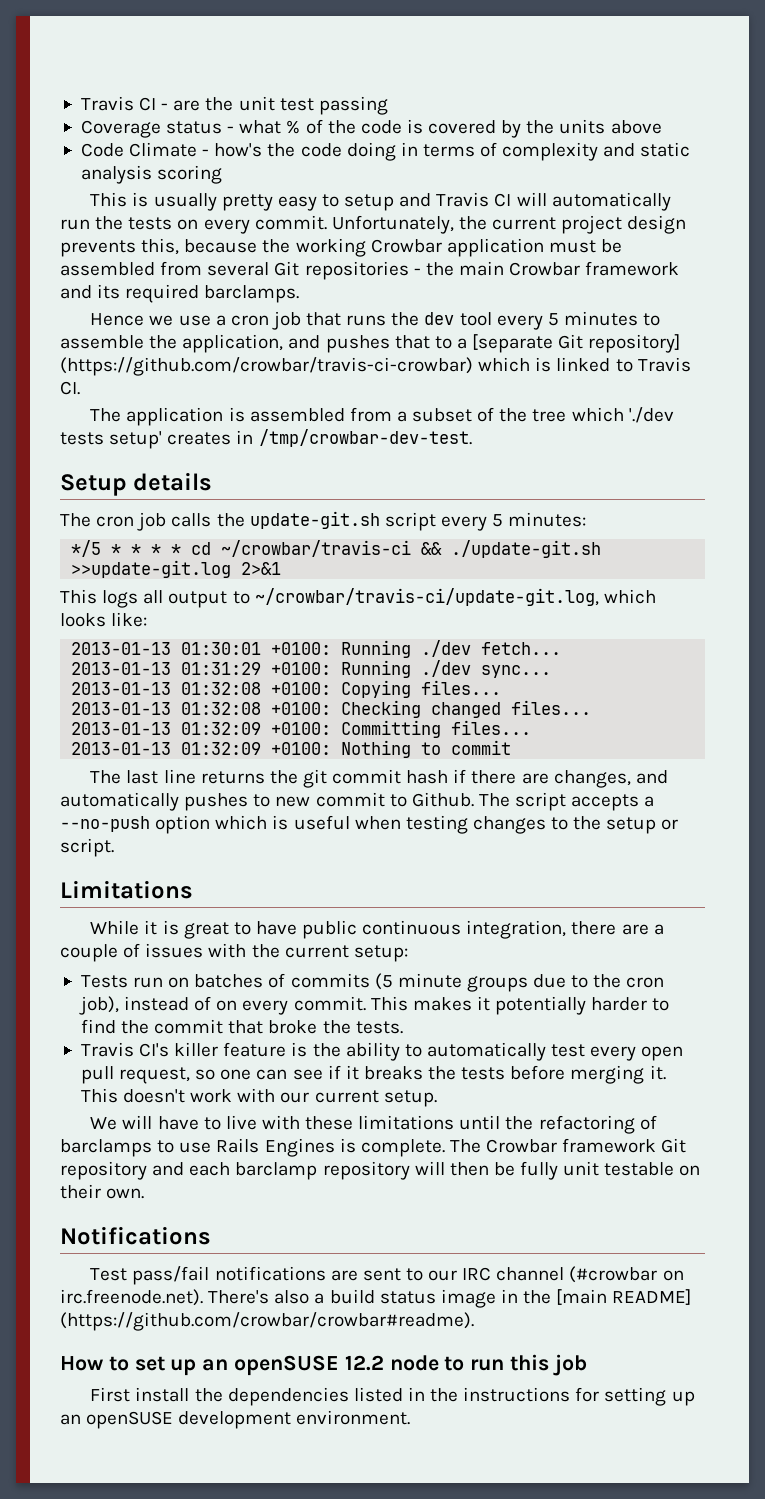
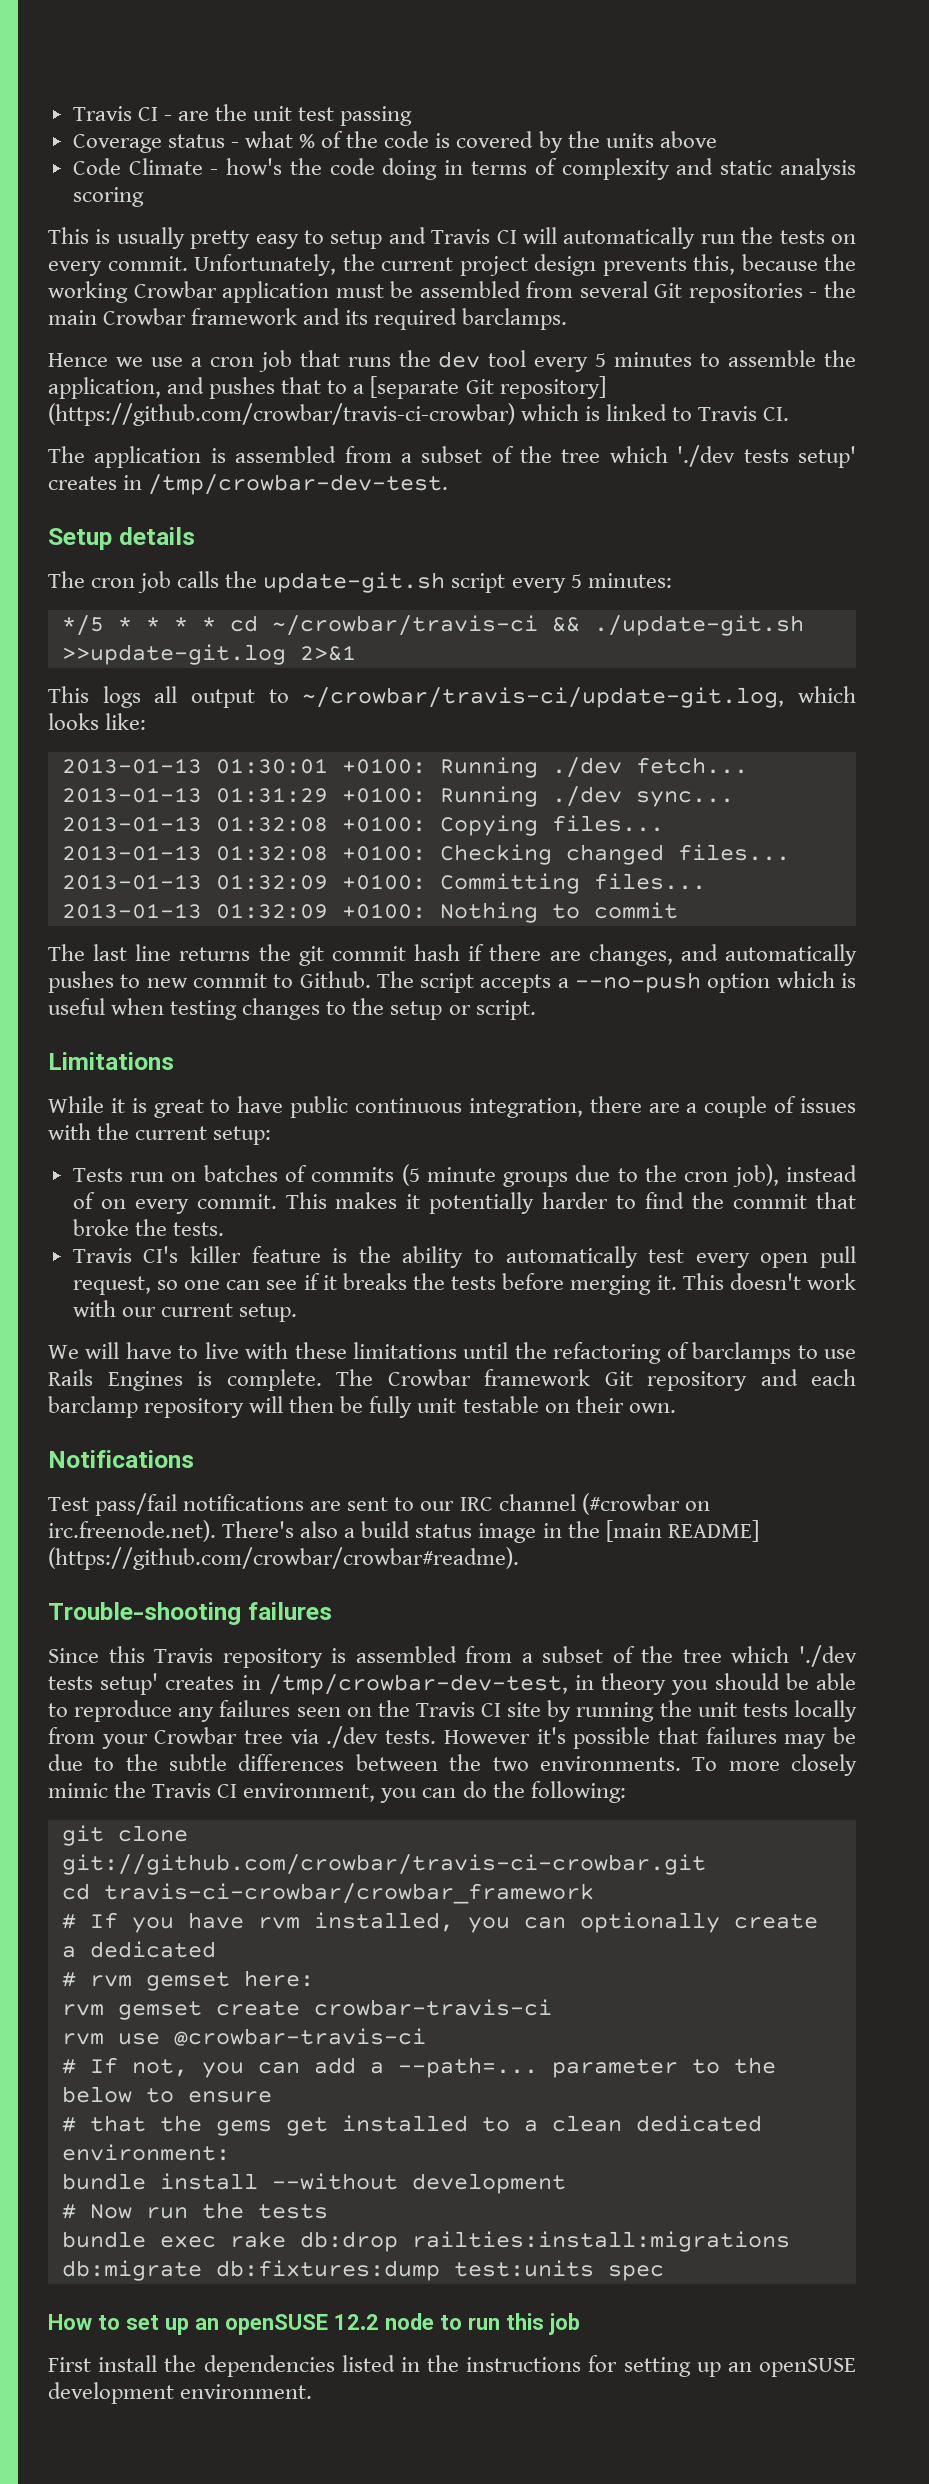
+ Trouble-shooting failures
+ Since this Travis repository is assembled from a subset of the tree which './dev tests setup' creates in /tmp/crowbar-dev-test, in theory you should be able to reproduce any failures seen on the Travis CI site by running the unit tests locally from your Crowbar tree via ./dev tests. However it's possible that failures may be due to the subtle differences between the two environments. To more closely mimic the Travis CI environment, you can do the following:
+ git clone git://github.com/crowbar/travis-ci-crowbar.git
+ cd travis-ci-crowbar/crowbar_framework
+ # If you have rvm installed, you can optionally create a dedicated
+ # rvm gemset here:
+ rvm gemset create crowbar-travis-ci
+ rvm use @crowbar-travis-ci
+ # If not, you can add a --path=... parameter to the below to ensure
+ # that the gems get installed to a clean dedicated environment:
+ bundle install --without development
+ # Now run the tests
+ bundle exec rake db:drop railties:install:migrations db:migrate db:fixtures:dump test:units spec

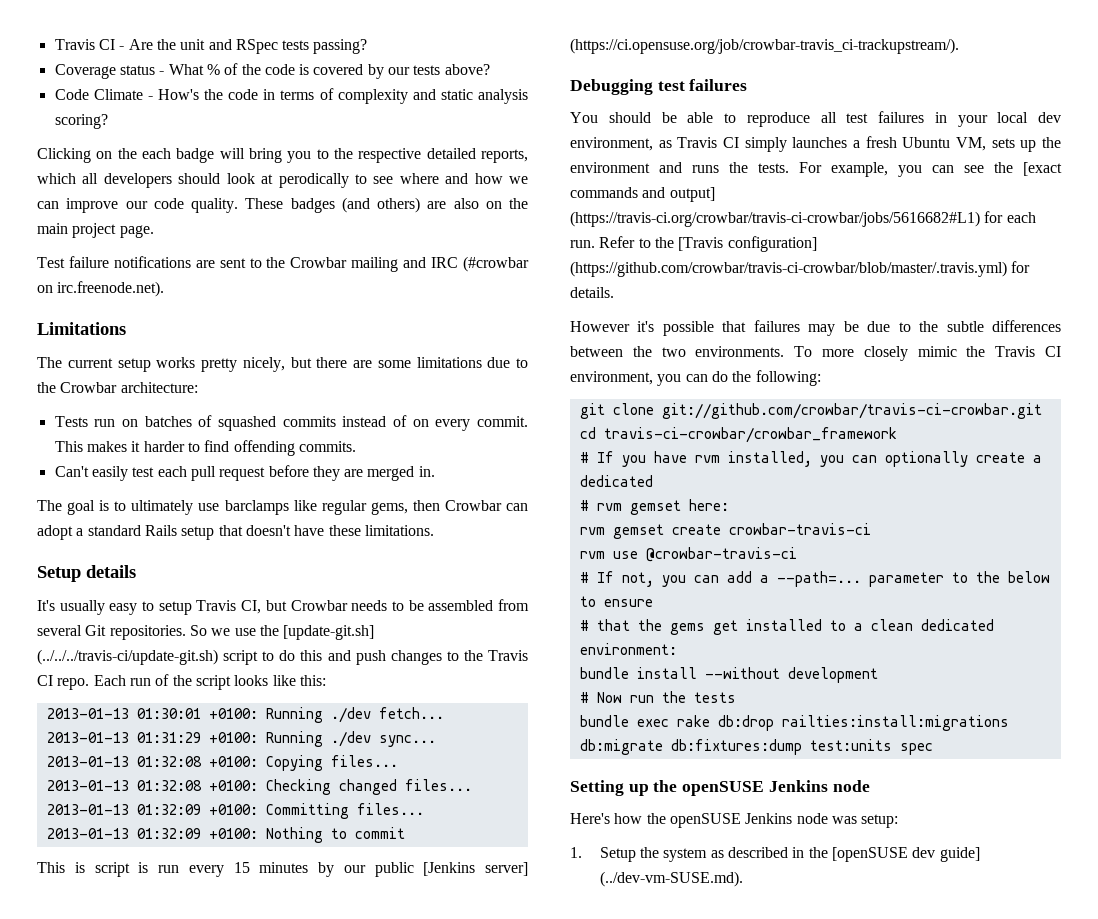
- Travis CI - are the unit test passing
+ Travis CI - Are the unit and RSpec tests passing?
- Coverage status - what % of the code is covered by the units above
+ Coverage status - What % of the code is covered by our tests above?
- Code Climate - how's the code doing in terms of complexity and static analysis scoring
- This is usually pretty easy to setup and Travis CI will automatically run the tests on every commit. Unfortunately, the current project design prevents this, because the working Crowbar application must be assembled from several Git repositories - the main Crowbar framework and its required barclamps.
- Hence we use a cron job that runs the dev tool every 5 minutes to assemble the application, and pushes that to a [separate Git repository] (https://github.com/crowbar/travis-ci-crowbar) which is linked to Travis CI.
- The application is assembled from a subset of the tree which './dev tests setup' creates in /tmp/crowbar-dev-test.
+ Code Climate - How's the code in terms of complexity and static analysis scoring?
+ Clicking on the each badge will bring you to the respective detailed reports, which all developers should look at perodically to see where and how we can improve our code quality. These badges (and others) are also on the main project page.
+ Test failure notifications are sent to the Crowbar mailing and IRC (#crowbar on irc.freenode.net).
+ Limitations
+ The current setup works pretty nicely, but there are some limitations due to the Crowbar architecture:
+ Tests run on batches of squashed commits instead of on every commit. This makes it harder to find offending commits.
+ Can't easily test each pull request before they are merged in.
+ The goal is to ultimately use barclamps like regular gems, then Crowbar can adopt a standard Rails setup that doesn't have these limitations.
  Setup details
- The cron job calls the update-git.sh script every 5 minutes:
- */5 * * * * cd ~/crowbar/travis-ci && ./update-git.sh >>update-git.log 2>&1
- This logs all output to ~/crowbar/travis-ci/update-git.log, which looks like:
+ It's usually easy to setup Travis CI, but Crowbar needs to be assembled from several Git repositories. So we use the [update-git.sh] (../../../travis-ci/update-git.sh) script to do this and push changes to the Travis CI repo. Each run of the script looks like this:
- The last line returns the git commit hash if there are changes, and automatically pushes to new commit to Github. The script accepts a --no-push option which is useful when testing changes to the setup or script.
- Limitations
- While it is great to have public continuous integration, there are a couple of issues with the current setup:
- Tests run on batches of commits (5 minute groups due to the cron job), instead of on every commit. This makes it potentially harder to find the commit that broke the tests.
- Travis CI's killer feature is the ability to automatically test every open pull request, so one can see if it breaks the tests before merging it. This doesn't work with our current setup.
- We will have to live with these limitations until the refactoring of barclamps to use Rails Engines is complete. The Crowbar framework Git repository and each barclamp repository will then be fully unit testable on their own.
- Notifications
- Test pass/fail notifications are sent to our IRC channel (#crowbar on irc.freenode.net). There's also a build status image in the [main README] (https://github.com/crowbar/crowbar#readme).
- Trouble-shooting failures
- Since this Travis repository is assembled from a subset of the tree which './dev tests setup' creates in /tmp/crowbar-dev-test, in theory you should be able to reproduce any failures seen on the Travis CI site by running the unit tests locally from your Crowbar tree via ./dev tests. However it's possible that failures may be due to the subtle differences between the two environments.
+ This is script is run every 15 minutes by our public [Jenkins server] (https://ci.opensuse.org/job/crowbar-travis_ci-trackupstream/).
+ Debugging test failures
+ You should be able to reproduce all test failures in your local dev environment, as Travis CI simply launches a fresh Ubuntu VM, sets up the environment and runs the tests. For example, you can see the [exact commands and output] (https://travis-ci.org/crowbar/travis-ci-crowbar/jobs/5616682#L1) for each run. Refer to the [Travis configuration] (https://github.com/crowbar/travis-ci-crowbar/blob/master/.travis.yml) for details.
+ However it's possible that failures may be due to the subtle differences between the two environments.
- How to set up an openSUSE 12.2 node to run this job
- First install the dependencies listed in the instructions for setting up an openSUSE development environment.
+ Setting up the openSUSE Jenkins node
+ Here's how the openSUSE Jenkins node was setup:
+ 1. Setup the system as described in the [openSUSE dev guide] (../dev-vm-SUSE.md).

